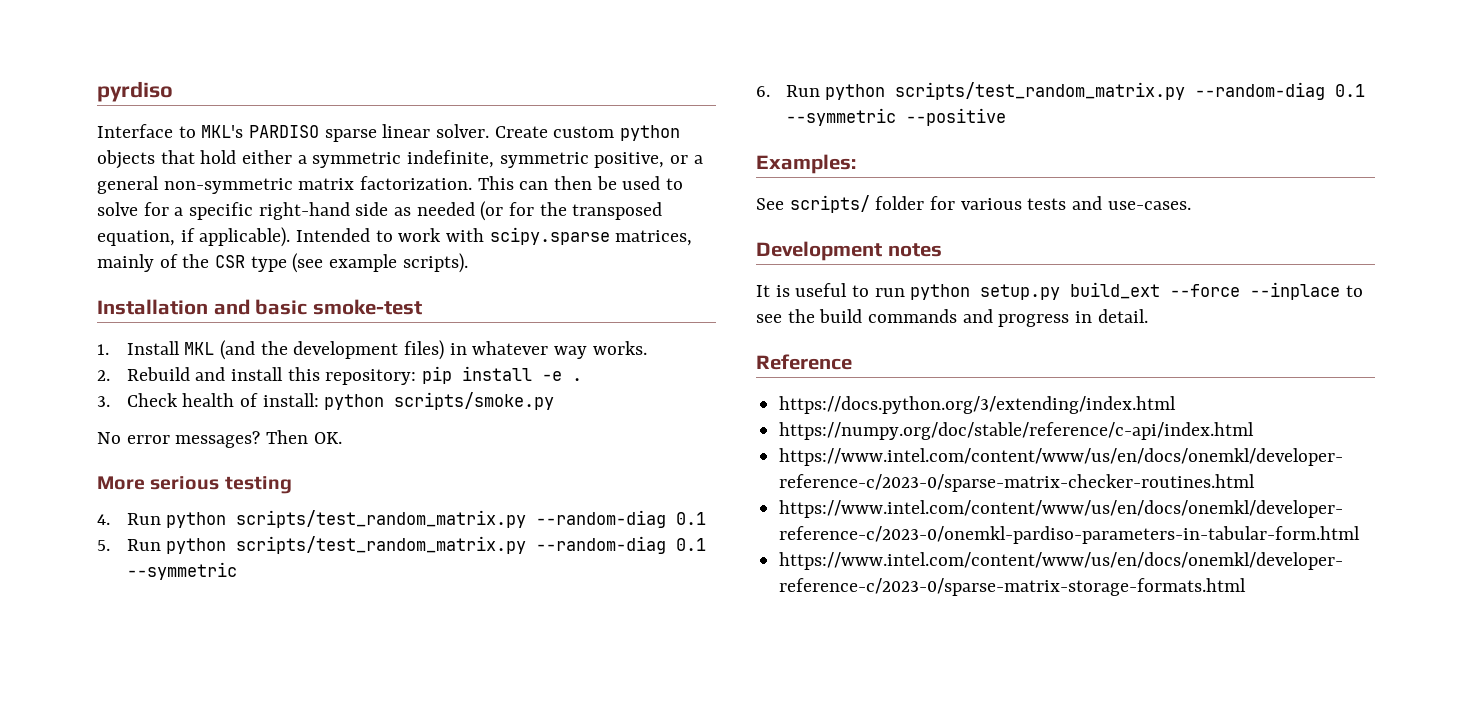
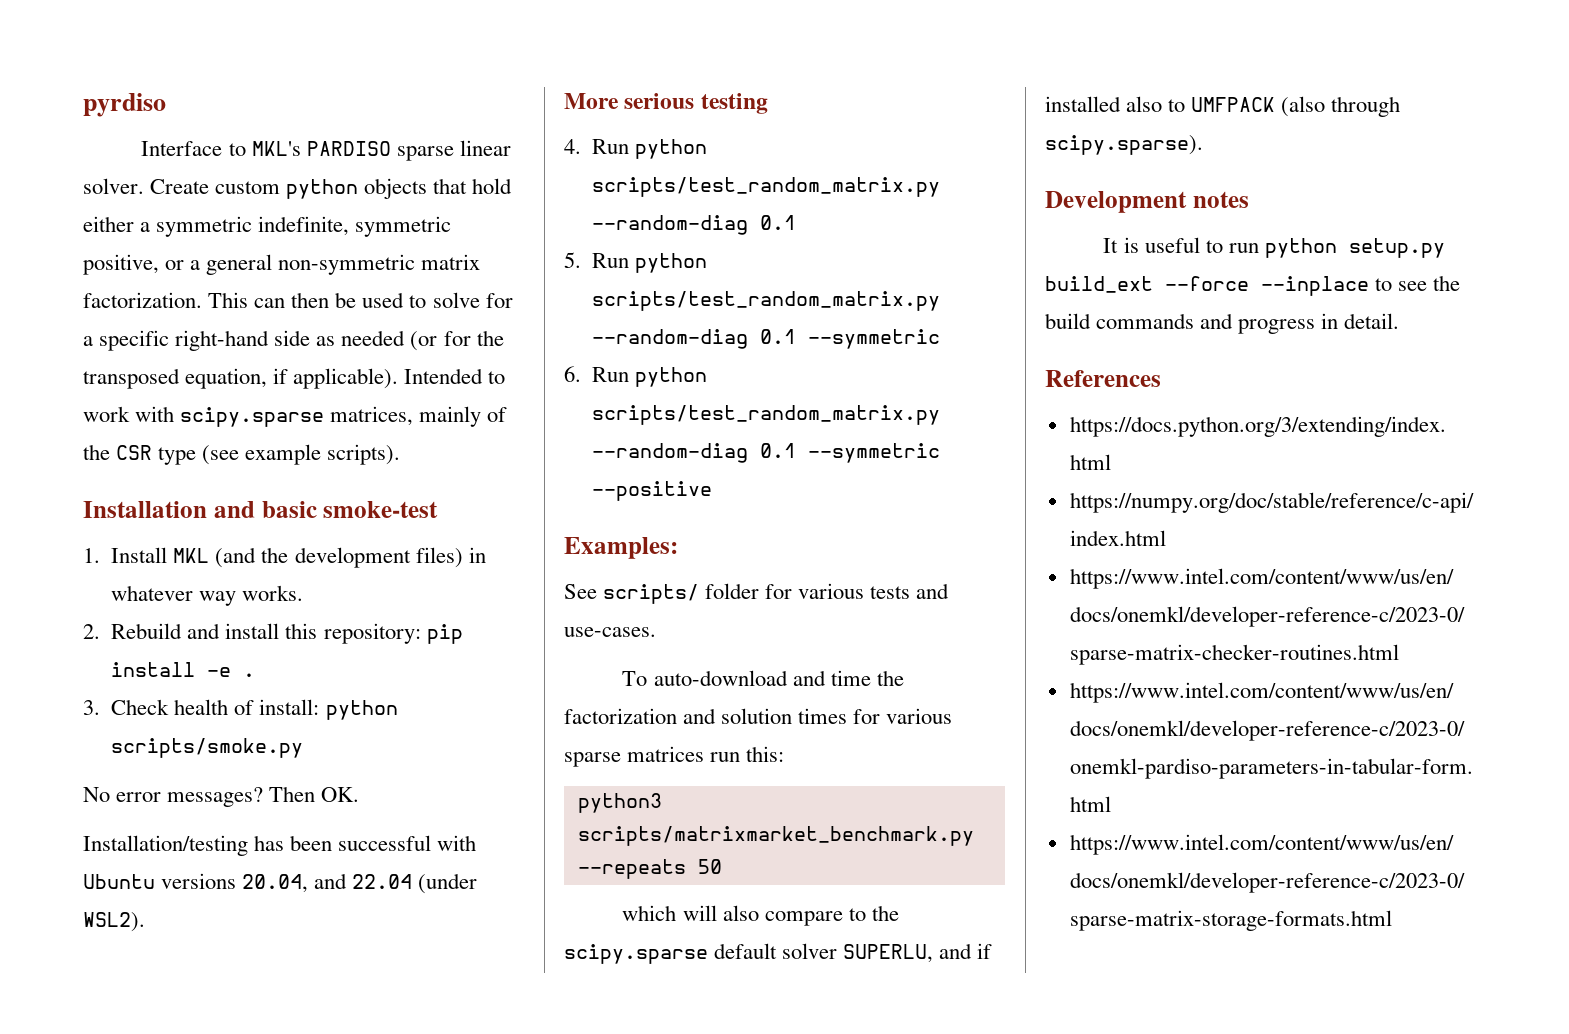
+ Installation/testing has been successful with Ubuntu versions 20.04, and 22.04 (under WSL2).
+ To auto-download and time the factorization and solution times for various sparse matrices run this:
+ python3 scripts/matrixmarket_benchmark.py --repeats 50
+ which will also compare to the scipy.sparse default solver SUPERLU, and if installed also to UMFPACK (also through scipy.sparse).
- Reference
+ References

